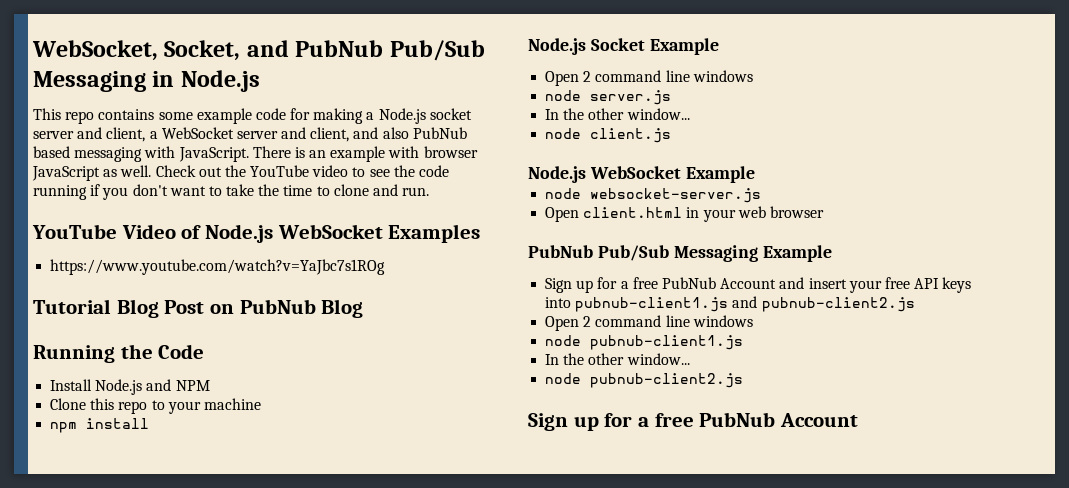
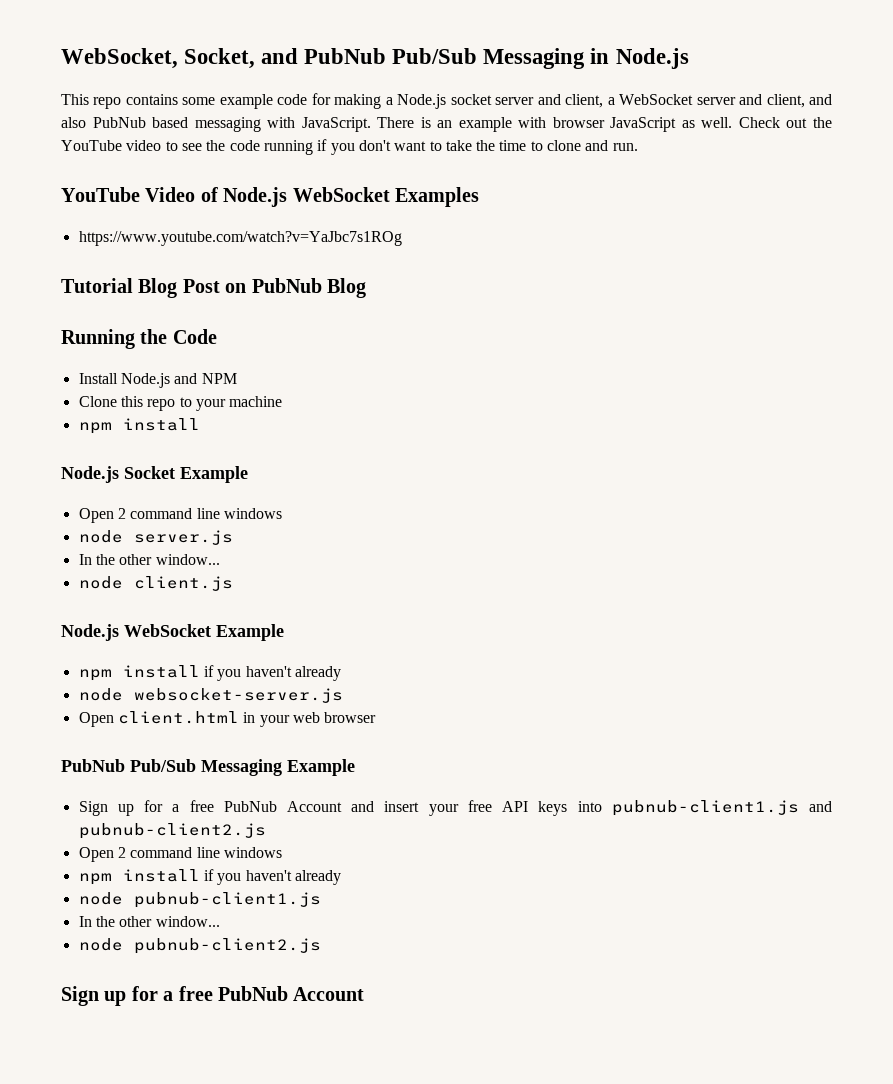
  Node.js WebSocket Example
+ npm install if you haven't already
  Sign up for a free PubNub Account and insert your free API keys into pubnub-client1.js and pubnub-client2.js
  Open 2 command line windows
+ npm install if you haven't already

